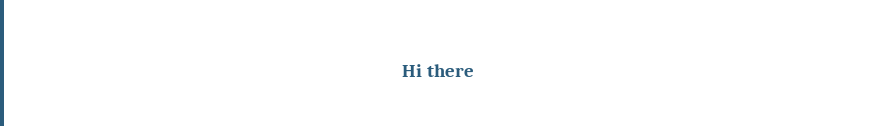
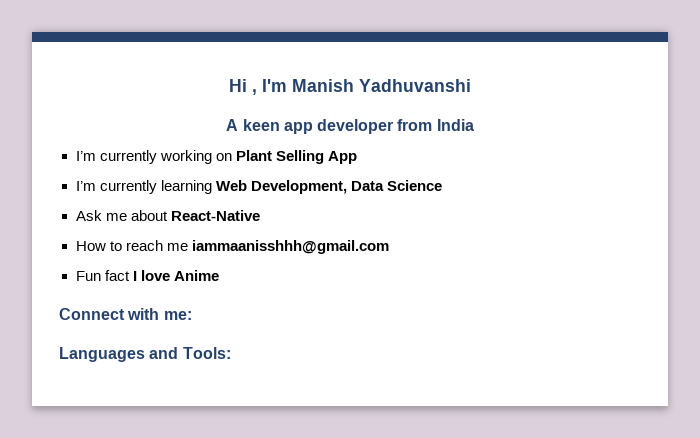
- Hi there
+ Hi , I'm Manish Yadhuvanshi
+ A keen app developer from India
+ I’m currently working on Plant Selling App
+ I’m currently learning Web Development, Data Science
+ Ask me about React-Native
+ How to reach me iammaanisshhh@gmail.com
+ Fun fact I love Anime
+ Connect with me:
+ Languages and Tools:

